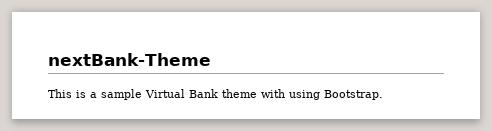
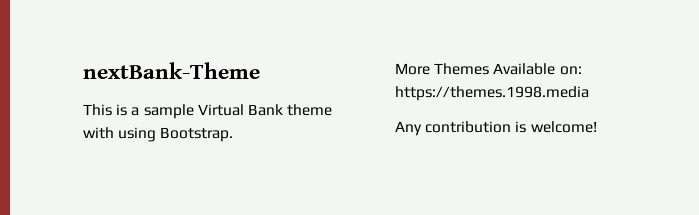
+ More Themes Available on: https://themes.1998.media
+ Any contribution is welcome!

